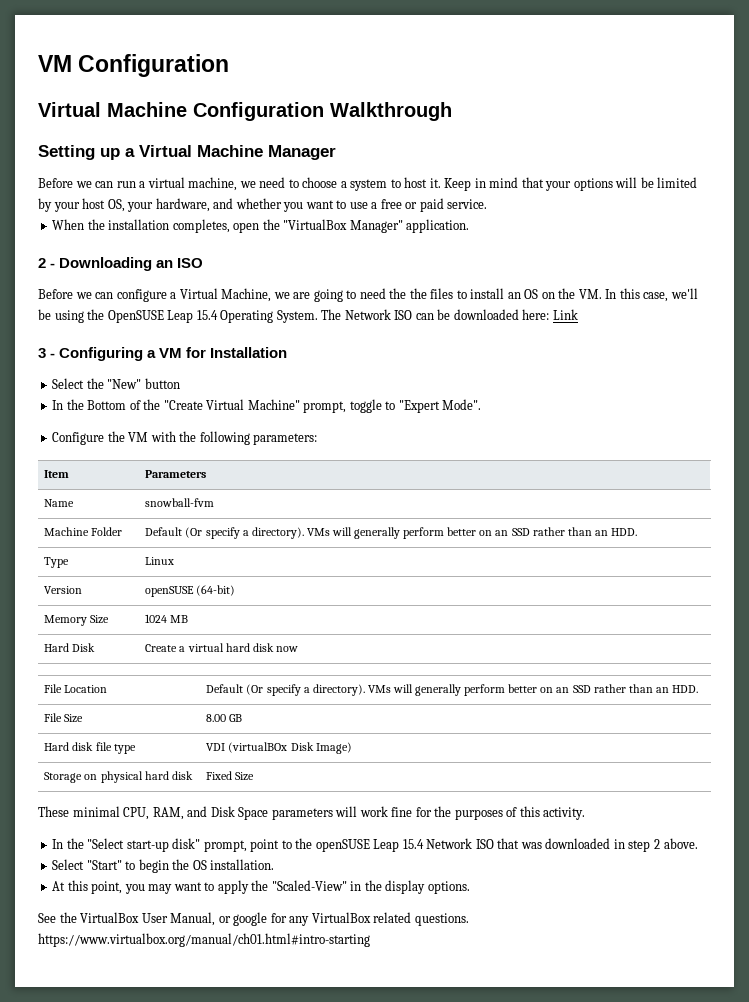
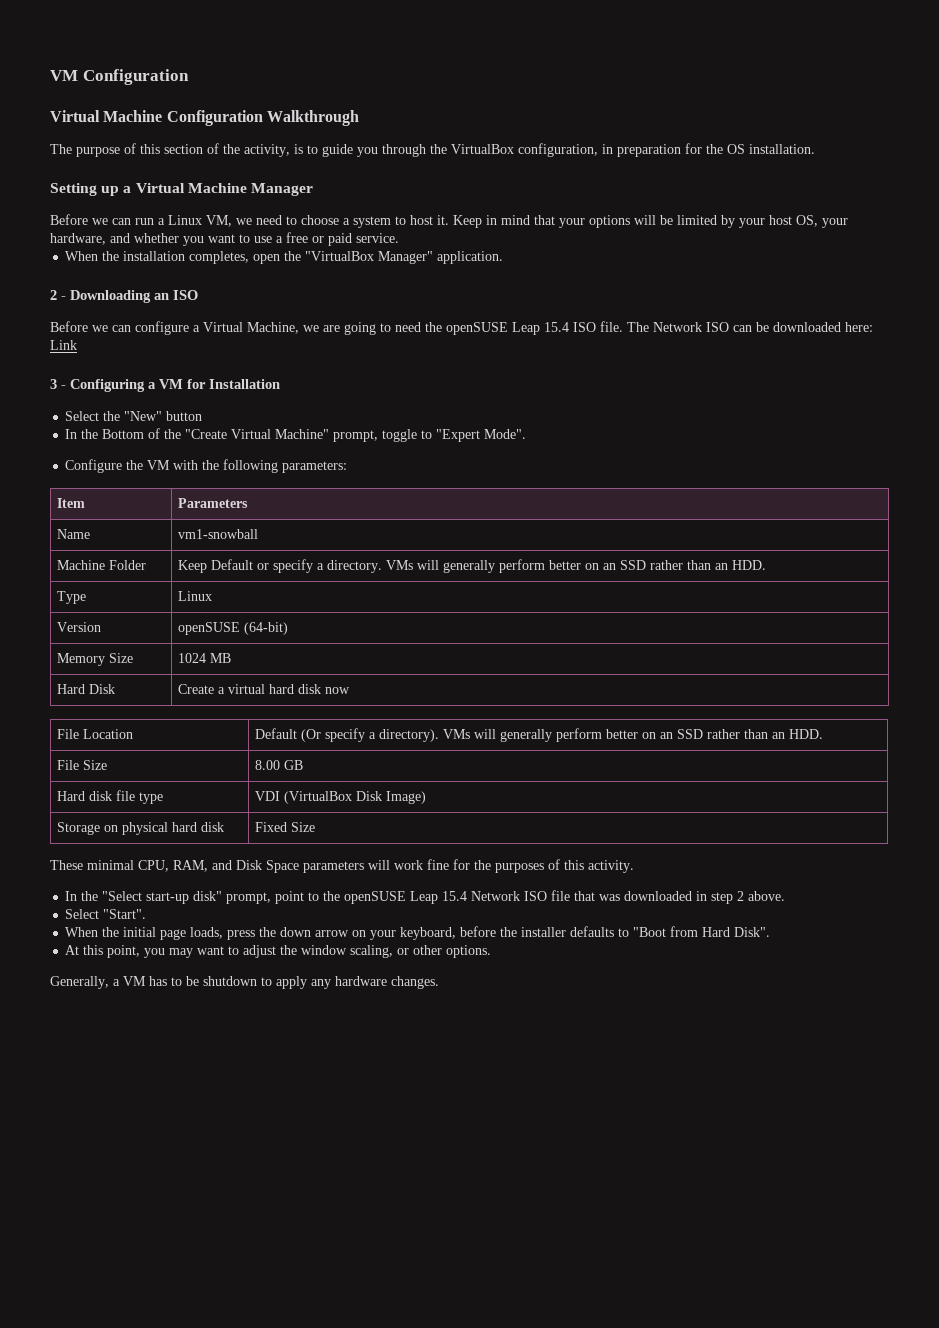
+ The purpose of this section of the activity, is to guide you through the VirtualBox configuration, in preparation for the OS installation.
- Before we can run a virtual machine, we need to choose a system to host it.
+ Before we can run a Linux VM, we need to choose a system to host it.
- Before we can configure a Virtual Machine, we are going to need the the files to install an OS on the VM. In this case, we'll be using the OpenSUSE Leap 15.4 Operating System.
+ Before we can configure a Virtual Machine, we are going to need the openSUSE Leap 15.4 ISO file.
- Name | snowball-fvm
+ Name | vm1-snowball
- Machine Folder | Default (Or specify a directory). VMs will generally perform better on an SSD rather than an HDD.
+ Machine Folder | Keep Default or specify a directory. VMs will generally perform better on an SSD rather than an HDD.
- Hard disk file type | VDI (virtualBOx Disk Image)
+ Hard disk file type | VDI (VirtualBox Disk Image)
- In the "Select start-up disk" prompt, point to the openSUSE Leap 15.4 Network ISO that was downloaded in step 2 above.
+ In the "Select start-up disk" prompt, point to the openSUSE Leap 15.4 Network ISO file that was downloaded in step 2 above.
- Select "Start" to begin the OS installation.
+ Select "Start".
+ When the initial page loads, press the down arrow on your keyboard, before the installer defaults to "Boot from Hard Disk".
- At this point, you may want to apply the "Scaled-View" in the display options.
- See the VirtualBox User Manual, or google for any VirtualBox related questions. https://www.virtualbox.org/manual/ch01.html#intro-starting
+ At this point, you may want to adjust the window scaling, or other options.
+ Generally, a VM has to be shutdown to apply any hardware changes.

